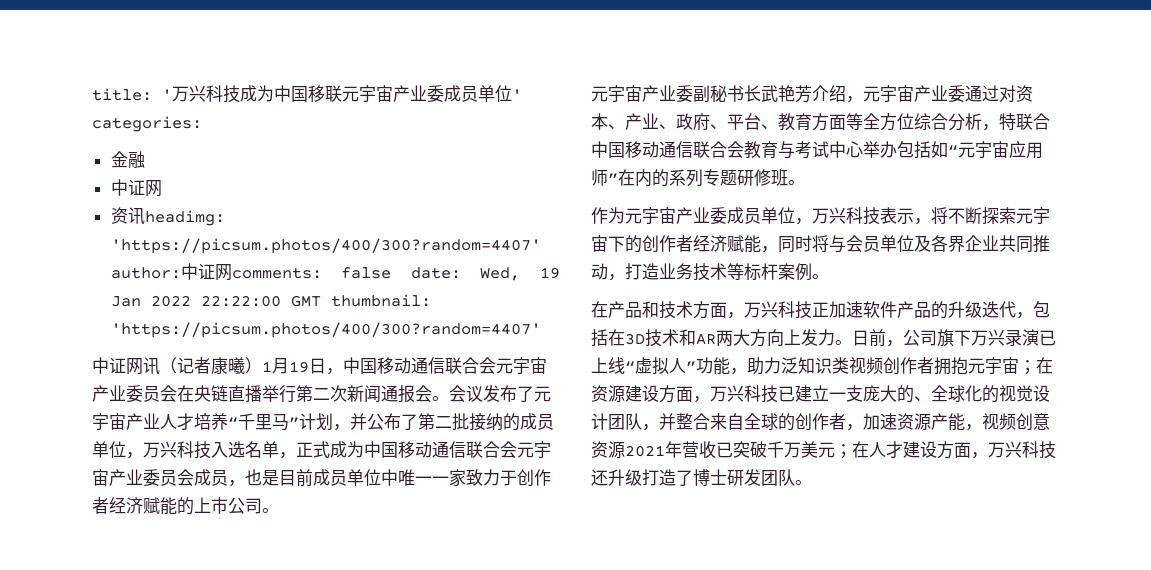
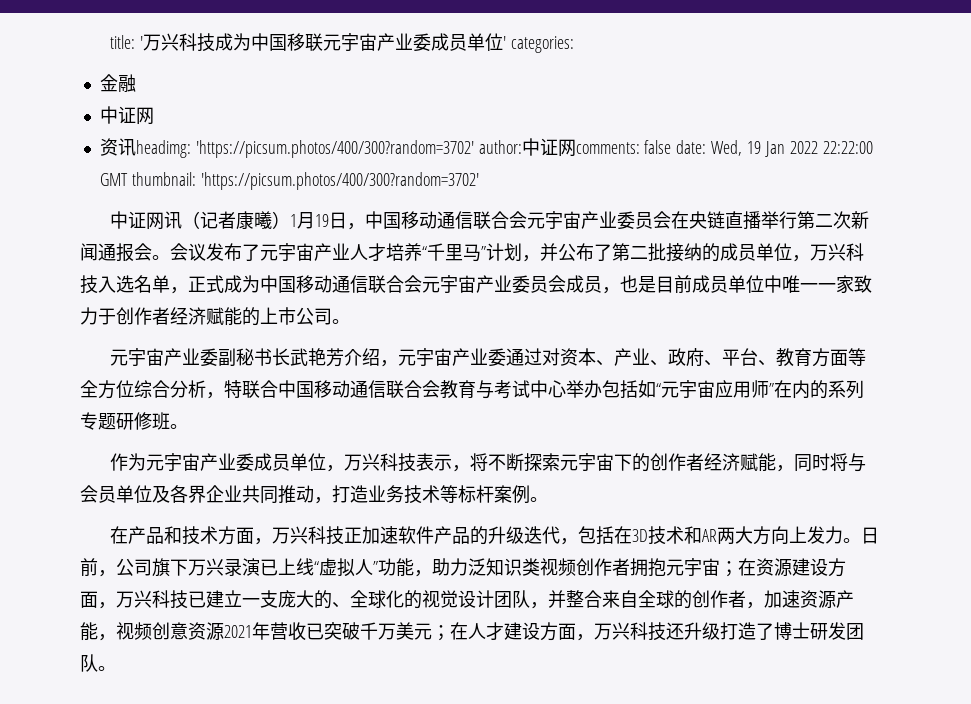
- 资讯headimg: 'https://picsum.photos/400/300?random=4407' author:中证网comments: false date: Wed, 19 Jan 2022 22:22:00 GMT thumbnail: 'https://picsum.photos/400/300?random=4407'
+ 资讯headimg: 'https://picsum.photos/400/300?random=3702' author:中证网comments: false date: Wed, 19 Jan 2022 22:22:00 GMT thumbnail: 'https://picsum.photos/400/300?random=3702'

